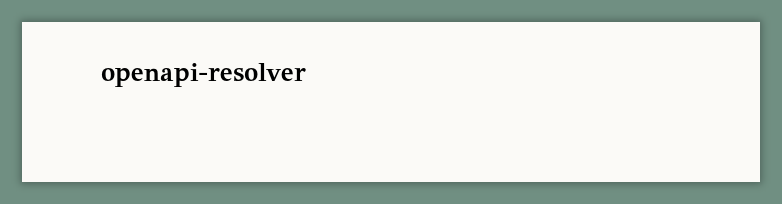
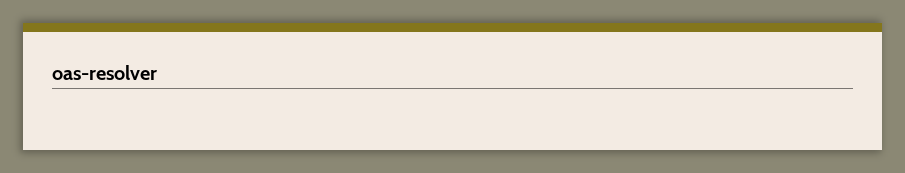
- openapi-resolver
+ oas-resolver

